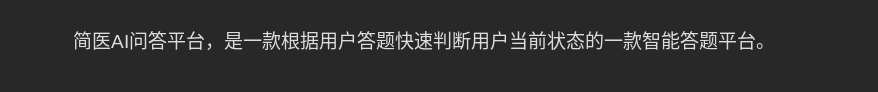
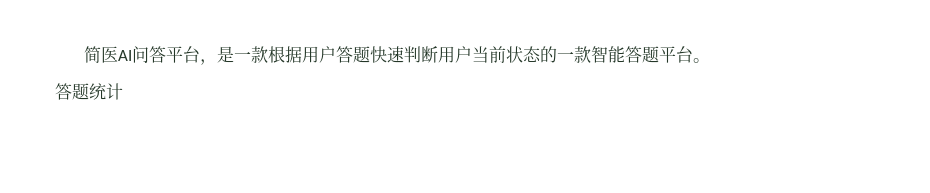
+ 答题统计

